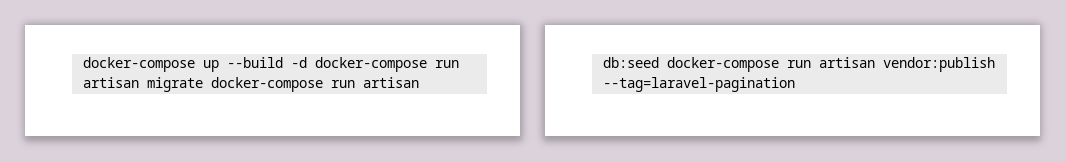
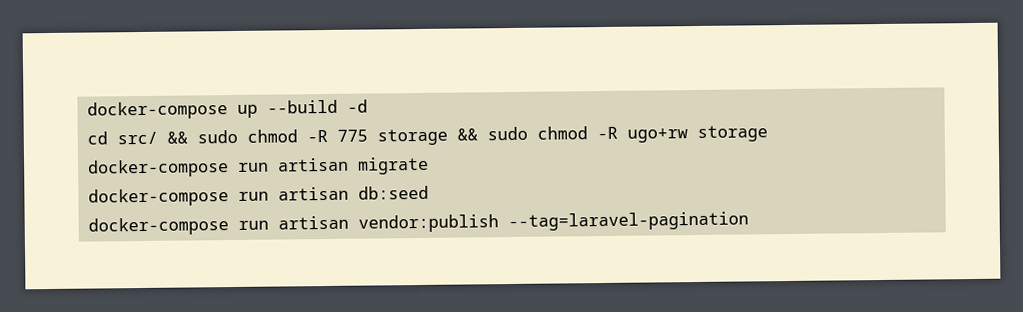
- docker-compose up --build -d docker-compose run artisan migrate docker-compose run artisan db:seed docker-compose run artisan vendor:publish --tag=laravel-pagination
+ docker-compose up --build -d
+ cd src/ && sudo chmod -R 775 storage && sudo chmod -R ugo+rw storage
+ docker-compose run artisan migrate
+ docker-compose run artisan db:seed
+ docker-compose run artisan vendor:publish --tag=laravel-pagination

